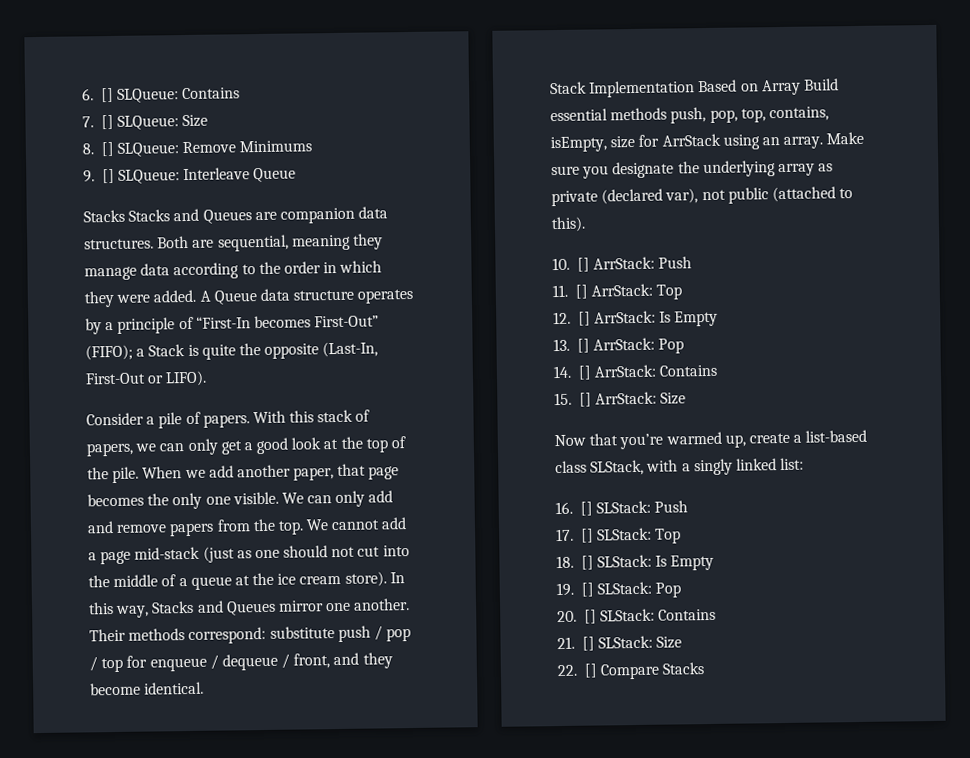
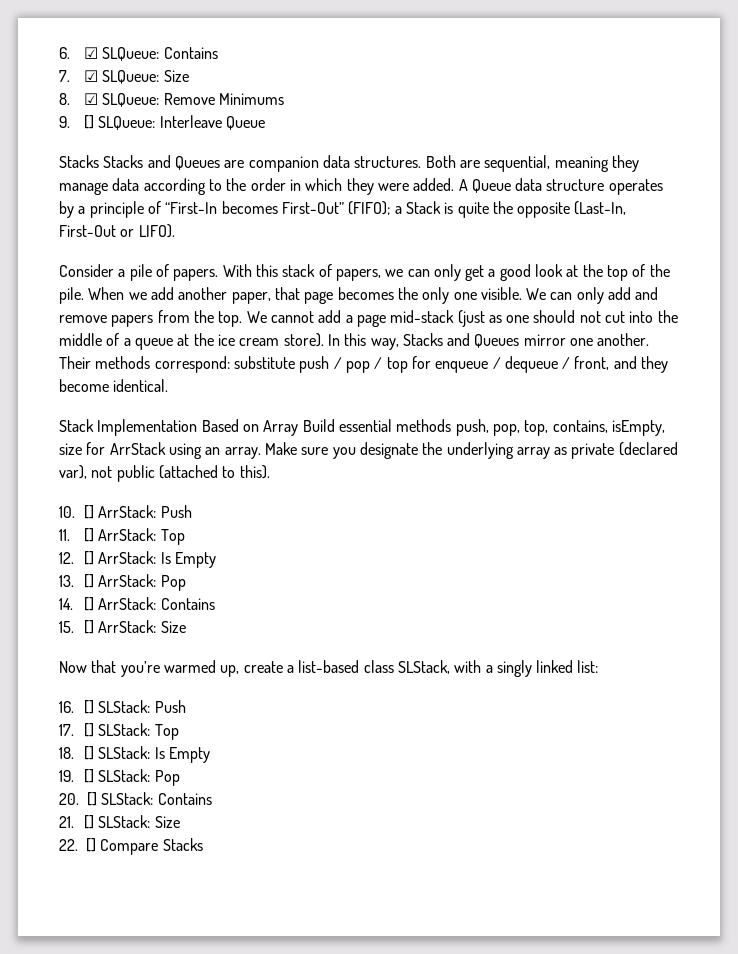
- 6. [] SLQueue: Contains
+ 6. ☑ SLQueue: Contains
- 7. [] SLQueue: Size
+ 7. ☑ SLQueue: Size
- 8. [] SLQueue: Remove Minimums
+ 8. ☑ SLQueue: Remove Minimums

